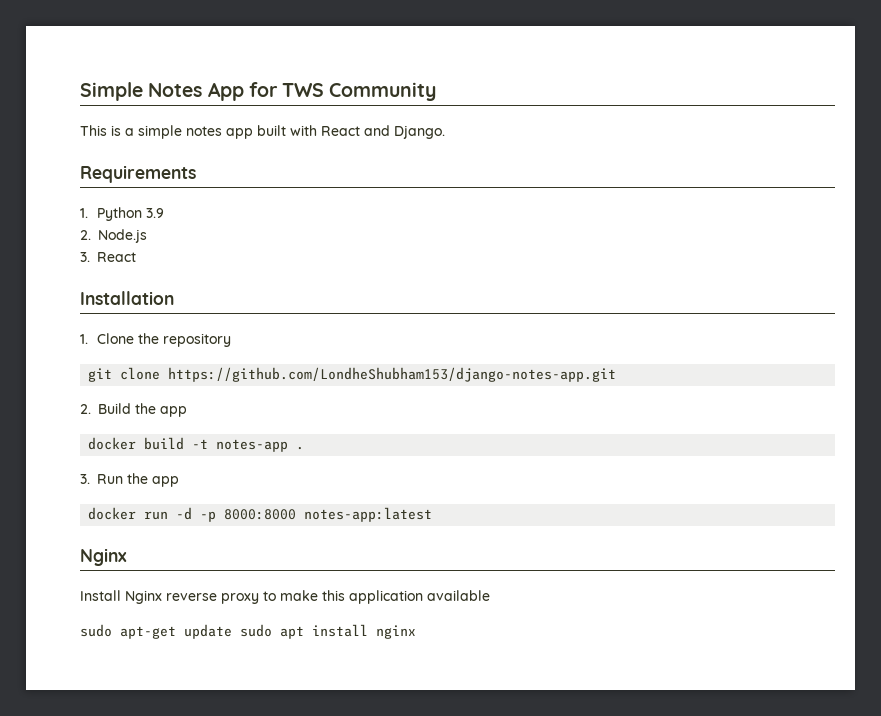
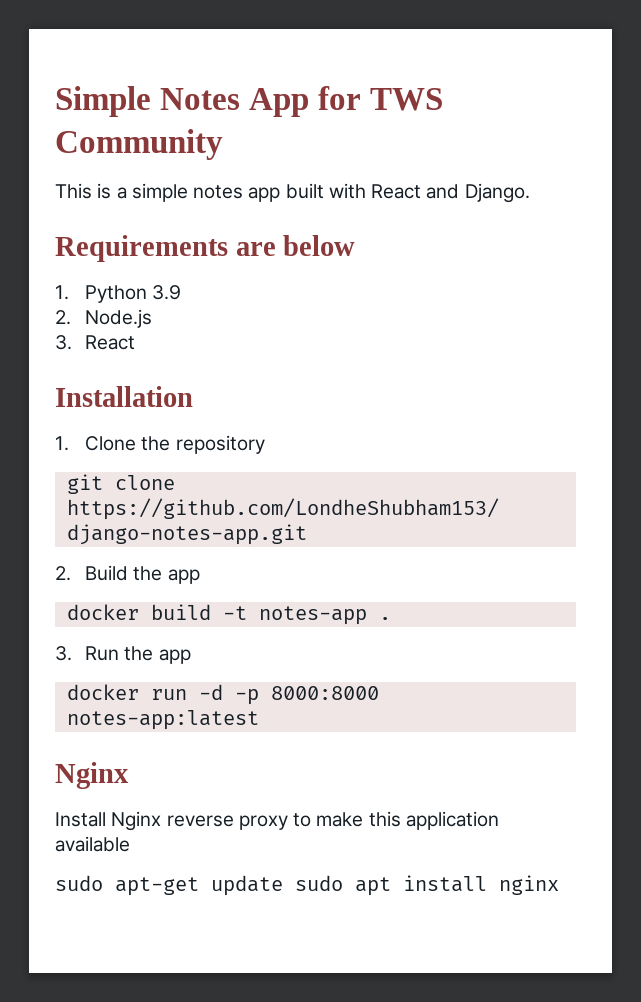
- Requirements
+ Requirements are below

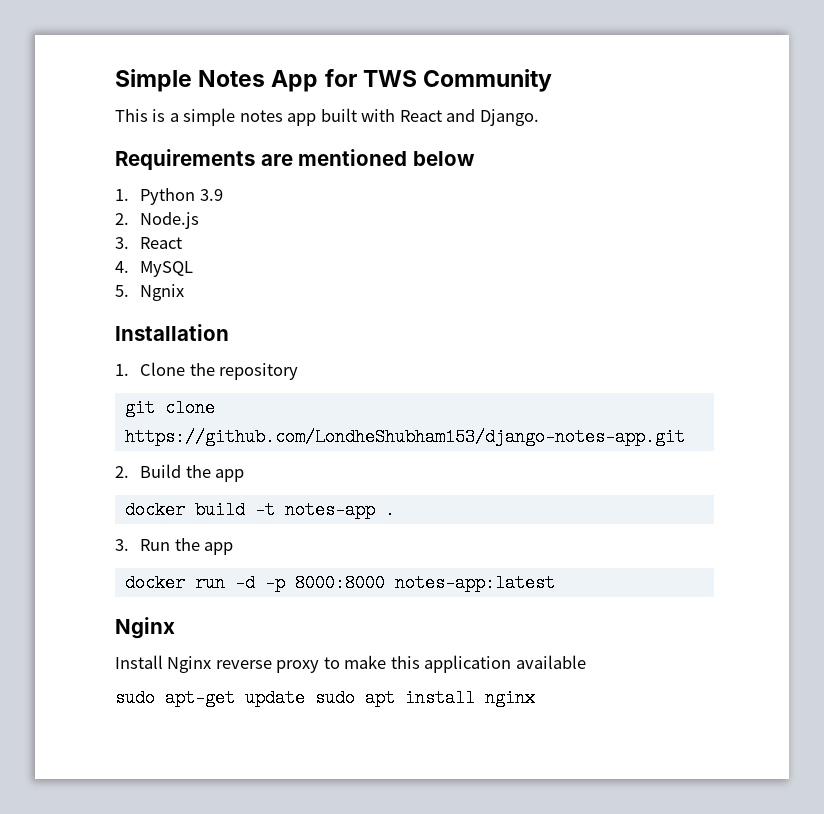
- Requirements are below
+ Requirements are mentioned below
+ 4. MySQL
+ 5. Ngnix

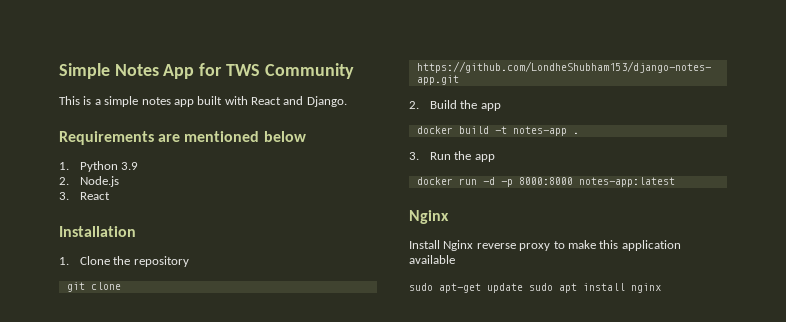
- 4. MySQL
- 5. Ngnix

